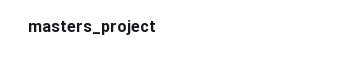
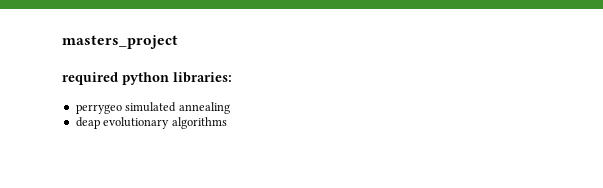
+ required python libraries:
+ perrygeo simulated annealing
+ deap evolutionary algorithms

